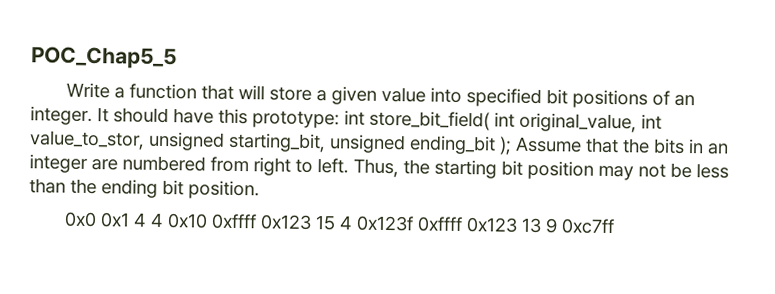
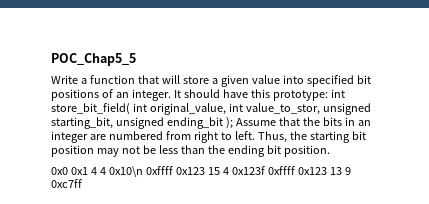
- 0x0 0x1 4 4 0x10 0xffff 0x123 15 4 0x123f 0xffff 0x123 13 9 0xc7ff
+ 0x0 0x1 4 4 0x10\n 0xffff 0x123 15 4 0x123f 0xffff 0x123 13 9 0xc7ff

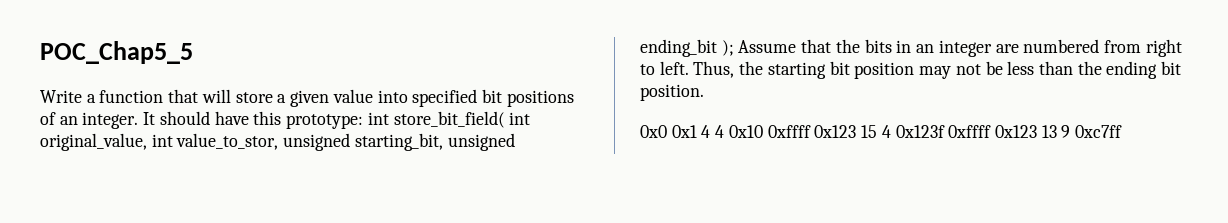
- 0x0 0x1 4 4 0x10\n 0xffff 0x123 15 4 0x123f 0xffff 0x123 13 9 0xc7ff
+ 0x0 0x1 4 4 0x10 0xffff 0x123 15 4 0x123f 0xffff 0x123 13 9 0xc7ff

